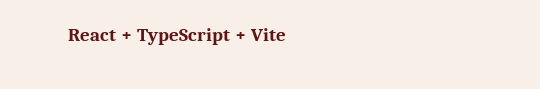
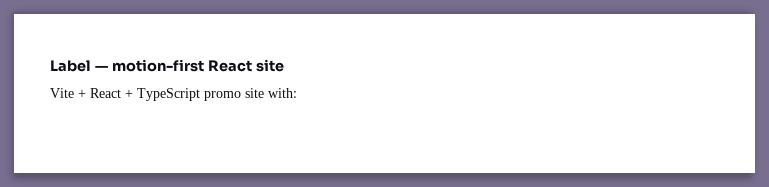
- React + TypeScript + Vite
+ Label — motion-first React site
+ Vite + React + TypeScript promo site with:

